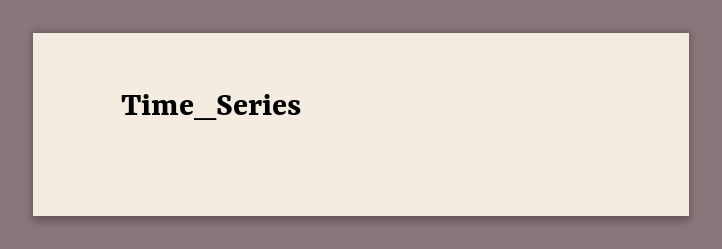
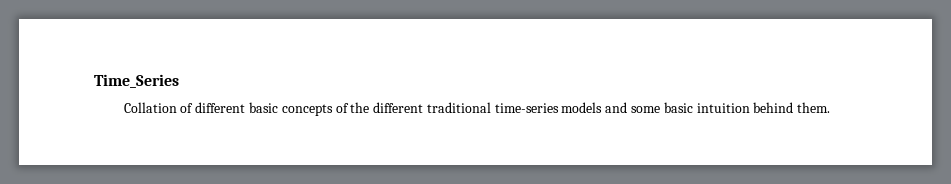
+ Collation of different basic concepts of the different traditional time-series models and some basic intuition behind them.

